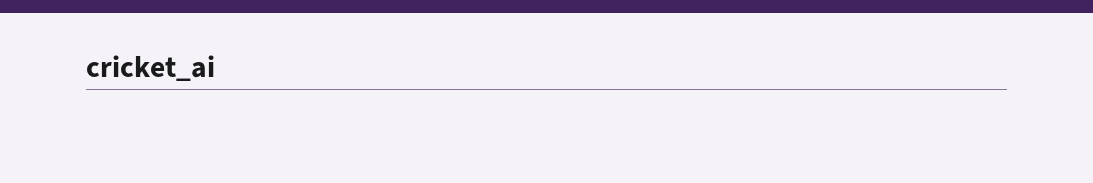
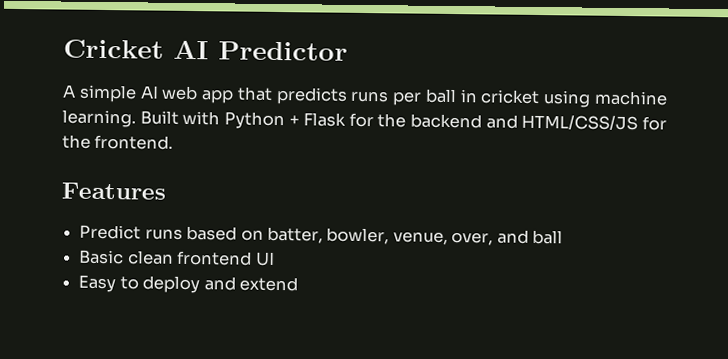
- cricket_ai
+ Cricket AI Predictor
+ A simple AI web app that predicts runs per ball in cricket using machine learning. Built with Python + Flask for the backend and HTML/CSS/JS for the frontend.
+ Features
+ Predict runs based on batter, bowler, venue, over, and ball
+ Basic clean frontend UI
+ Easy to deploy and extend

